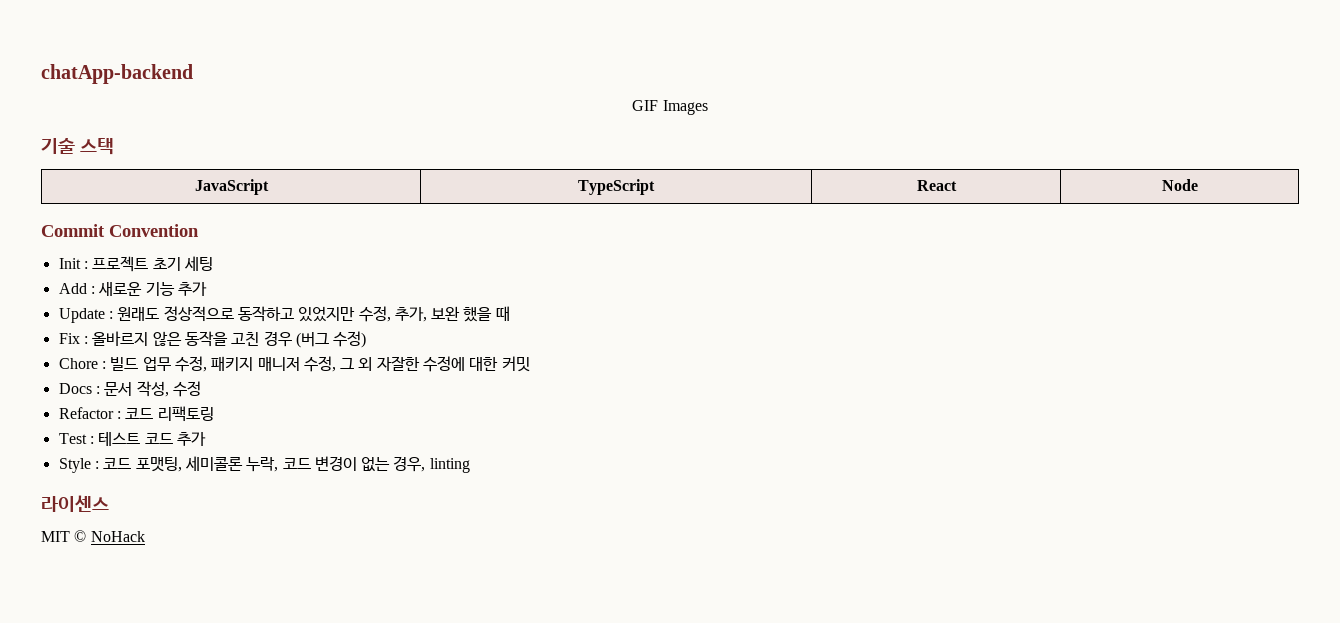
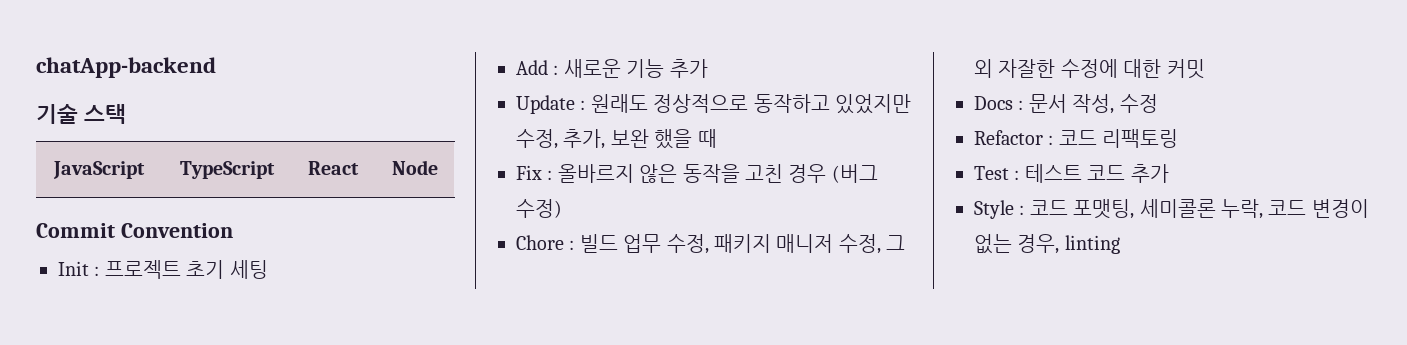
- GIF Images
- 라이센스
- MIT © NoHack

